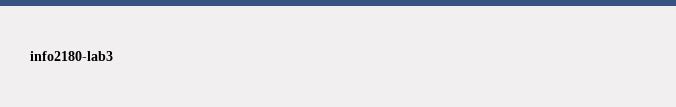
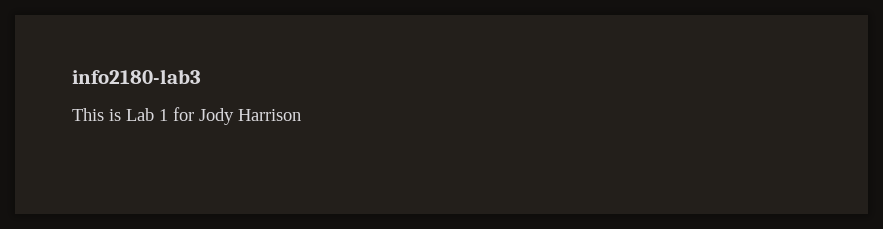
+ This is Lab 1 for Jody Harrison

